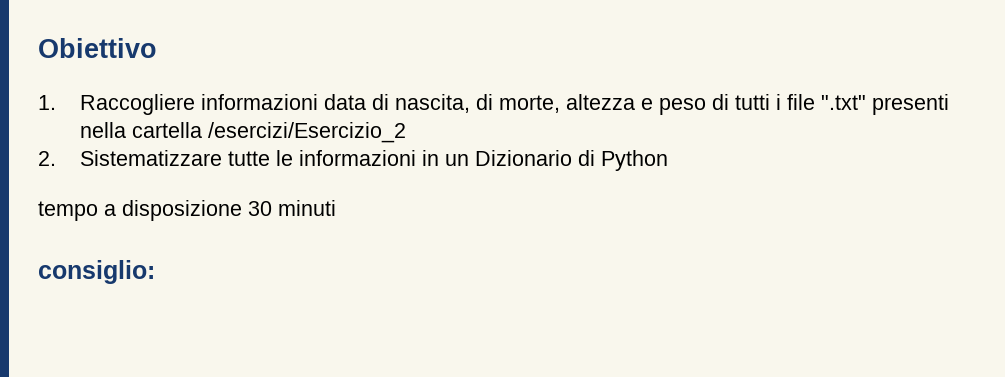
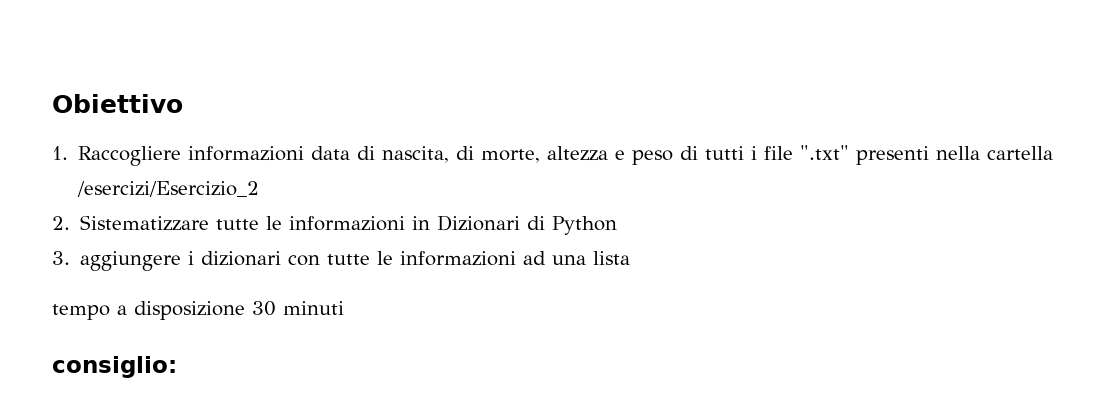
- 2. Sistematizzare tutte le informazioni in un Dizionario di Python
+ 2. Sistematizzare tutte le informazioni in Dizionari di Python
+ 3. aggiungere i dizionari con tutte le informazioni ad una lista

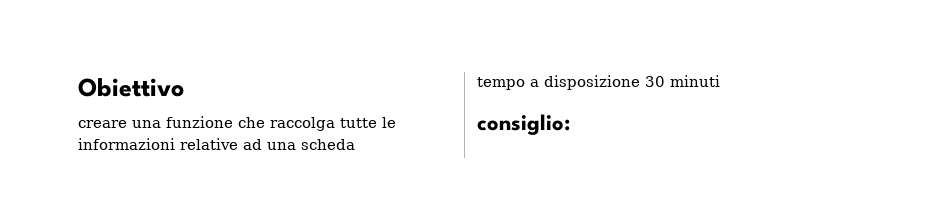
- 1. Raccogliere informazioni data di nascita, di morte, altezza e peso di tutti i file ".txt" presenti nella cartella /esercizi/Esercizio_2
- 2. Sistematizzare tutte le informazioni in Dizionari di Python
- 3. aggiungere i dizionari con tutte le informazioni ad una lista
+ creare una funzione che raccolga tutte le informazioni relative ad una scheda

